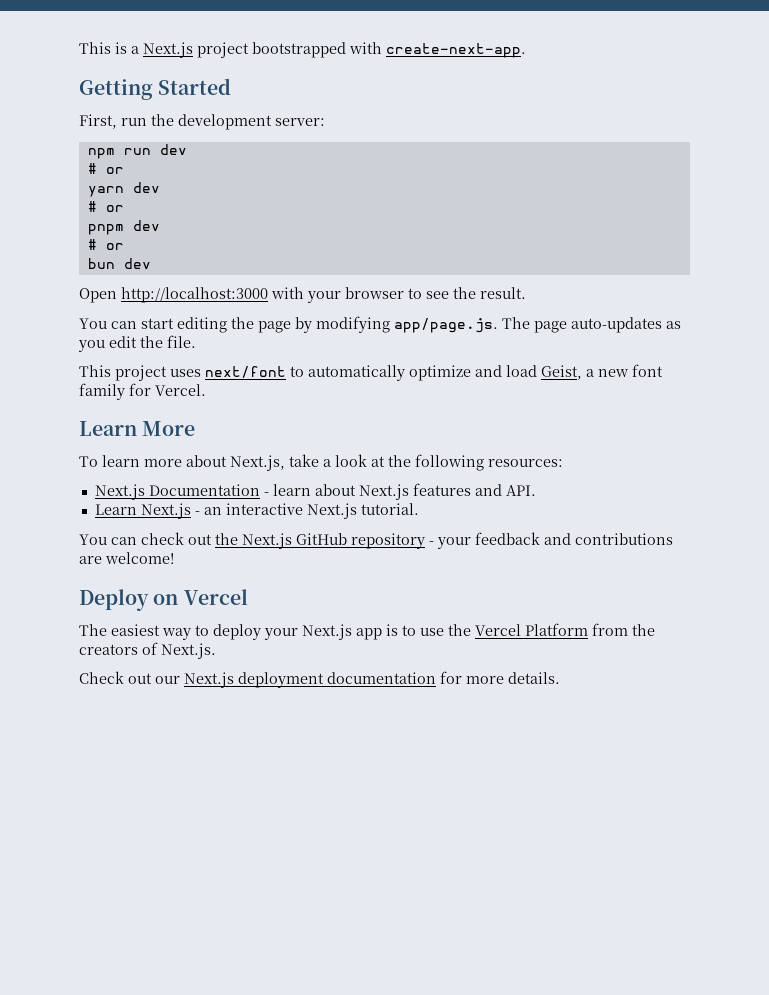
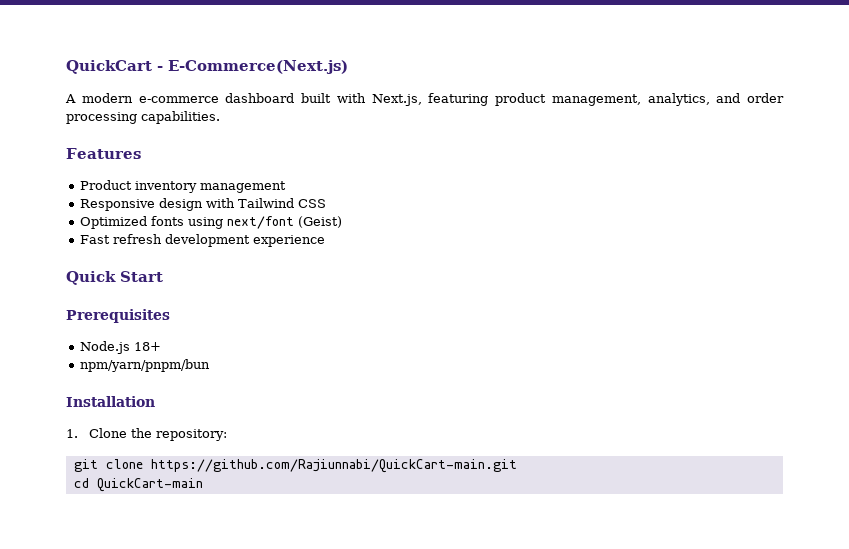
- This is a Next.js project bootstrapped with create-next-app.
- Getting Started
- First, run the development server:
- npm run dev
- # or
- yarn dev
- # or
- pnpm dev
- # or
- bun dev
- Open http://localhost:3000 with your browser to see the result.
- You can start editing the page by modifying app/page.js. The page auto-updates as you edit the file.
- This project uses next/font to automatically optimize and load Geist, a new font family for Vercel.
- Learn More
- To learn more about Next.js, take a look at the following resources:
- Next.js Documentation - learn about Next.js features and API.
- Learn Next.js - an interactive Next.js tutorial.
- You can check out the Next.js GitHub repository - your feedback and contributions are welcome!
- Deploy on Vercel
- The easiest way to deploy your Next.js app is to use the Vercel Platform from the creators of Next.js.
- Check out our Next.js deployment documentation for more details.
+ QuickCart - E-Commerce(Next.js)
+ A modern e-commerce dashboard built with Next.js, featuring product management, analytics, and order processing capabilities.
+ Features
+ Product inventory management
+ Responsive design with Tailwind CSS
+ Optimized fonts using next/font (Geist)
+ Fast refresh development experience
+ Quick Start
+ Prerequisites
+ Node.js 18+
+ npm/yarn/pnpm/bun
+ Installation
+ 1. Clone the repository:
+ git clone https://github.com/Rajiunnabi/QuickCart-main.git
+ cd QuickCart-main

